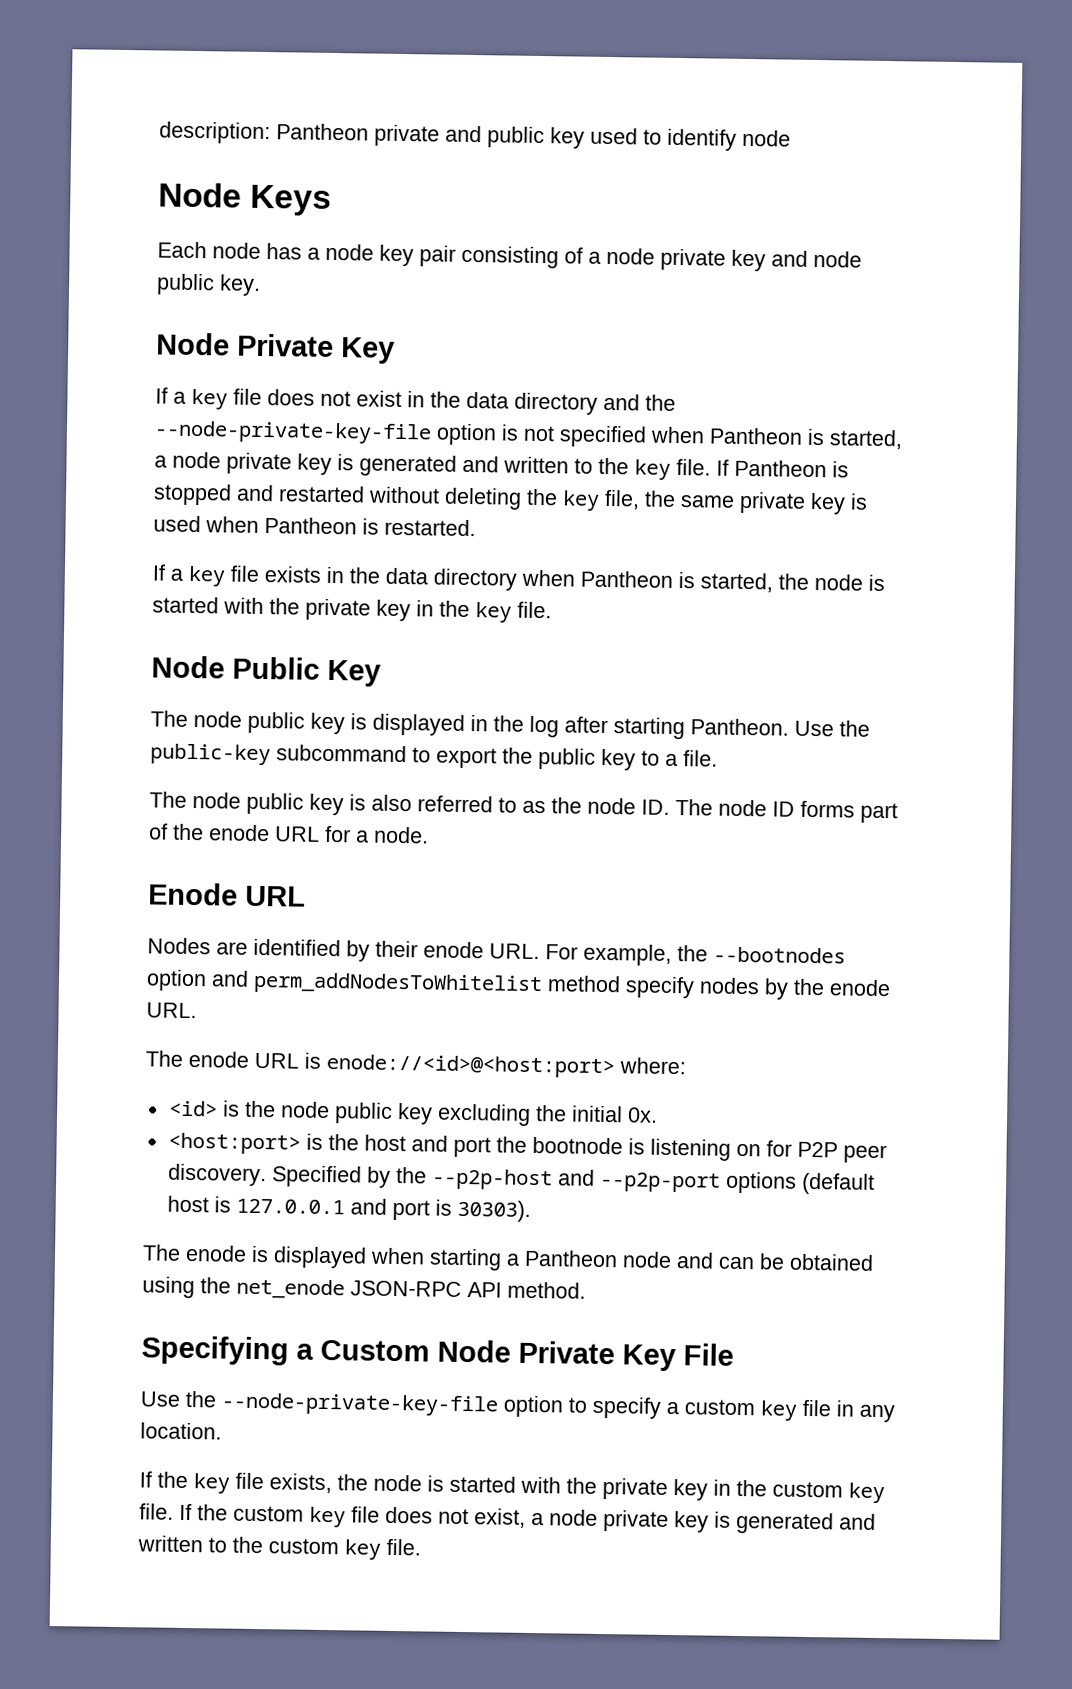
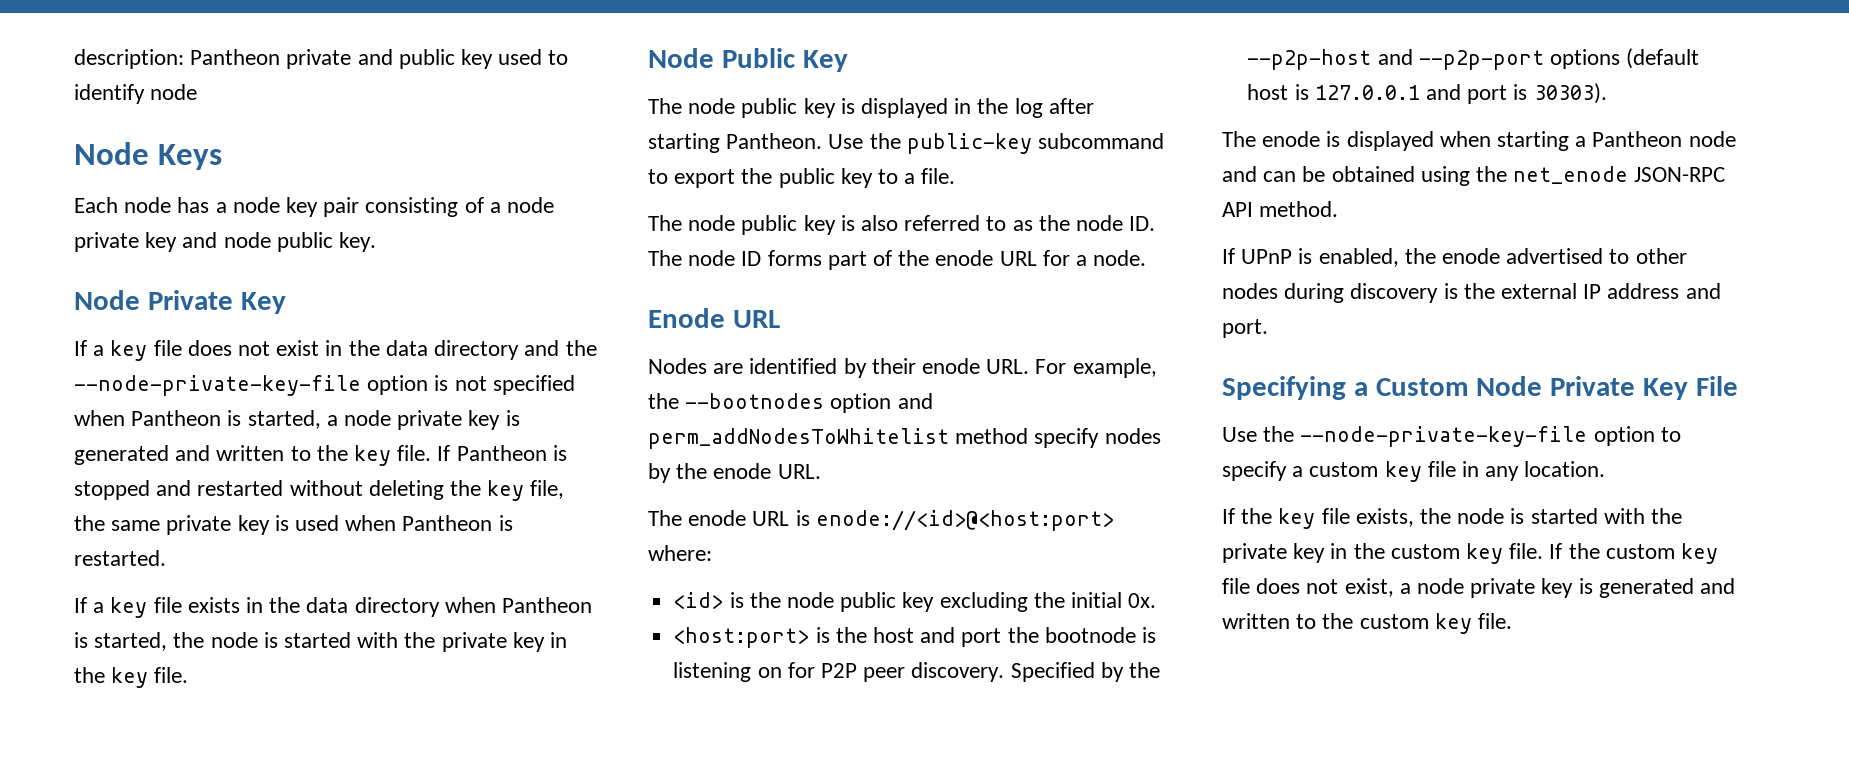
+ If UPnP is enabled, the enode advertised to other nodes during discovery is the external IP address and port.

